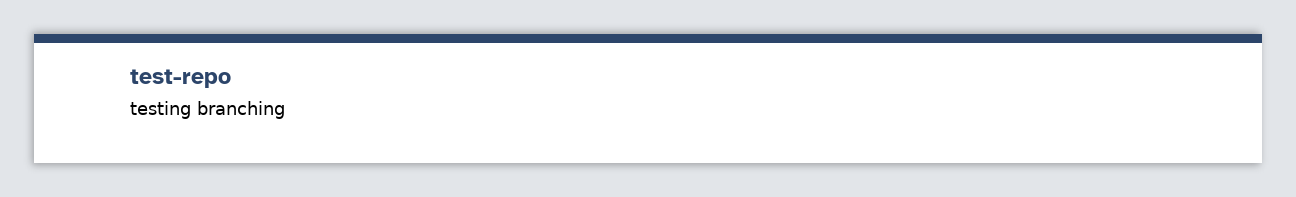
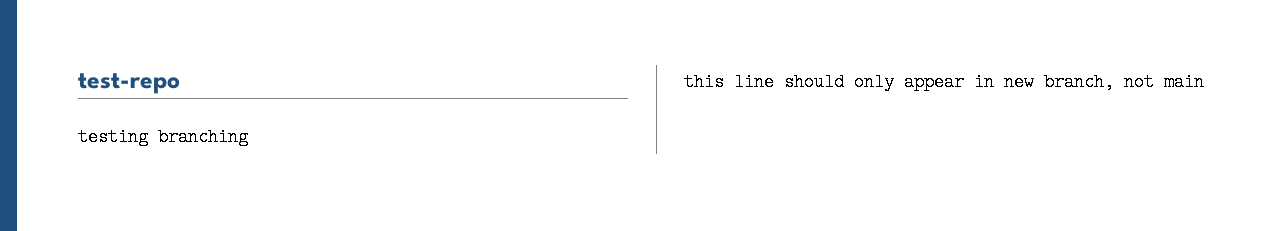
+ this line should only appear in new branch, not main

